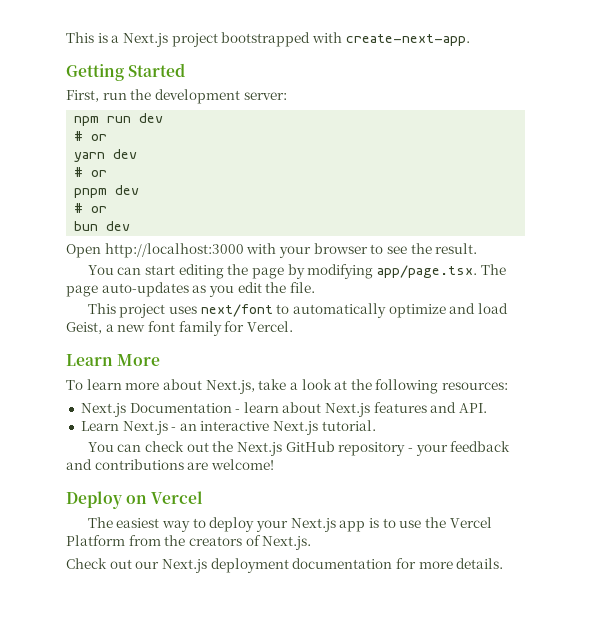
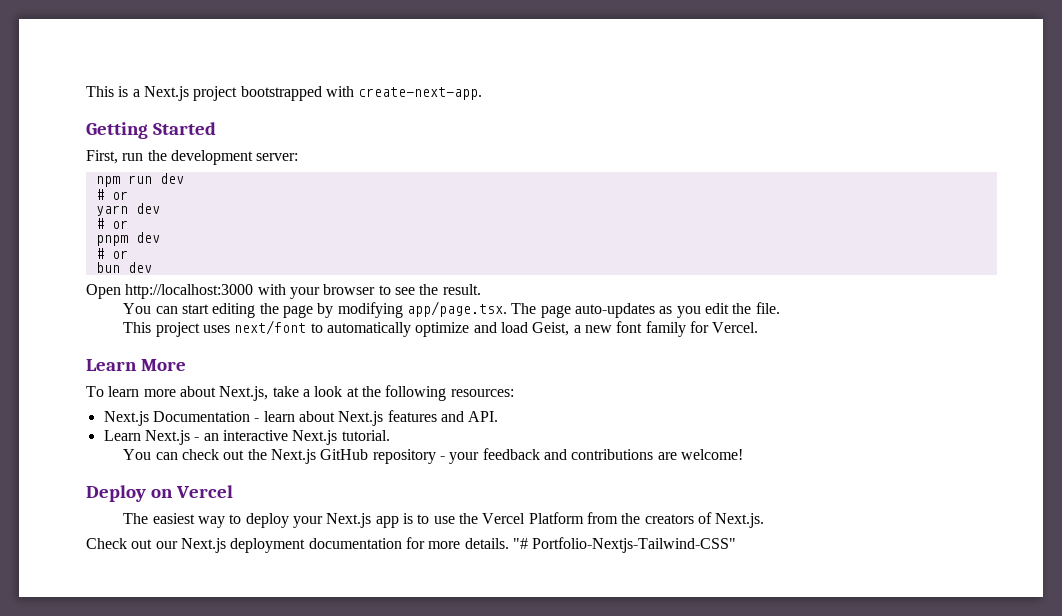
+ "# Portfolio-Nextjs-Tailwind-CSS"

